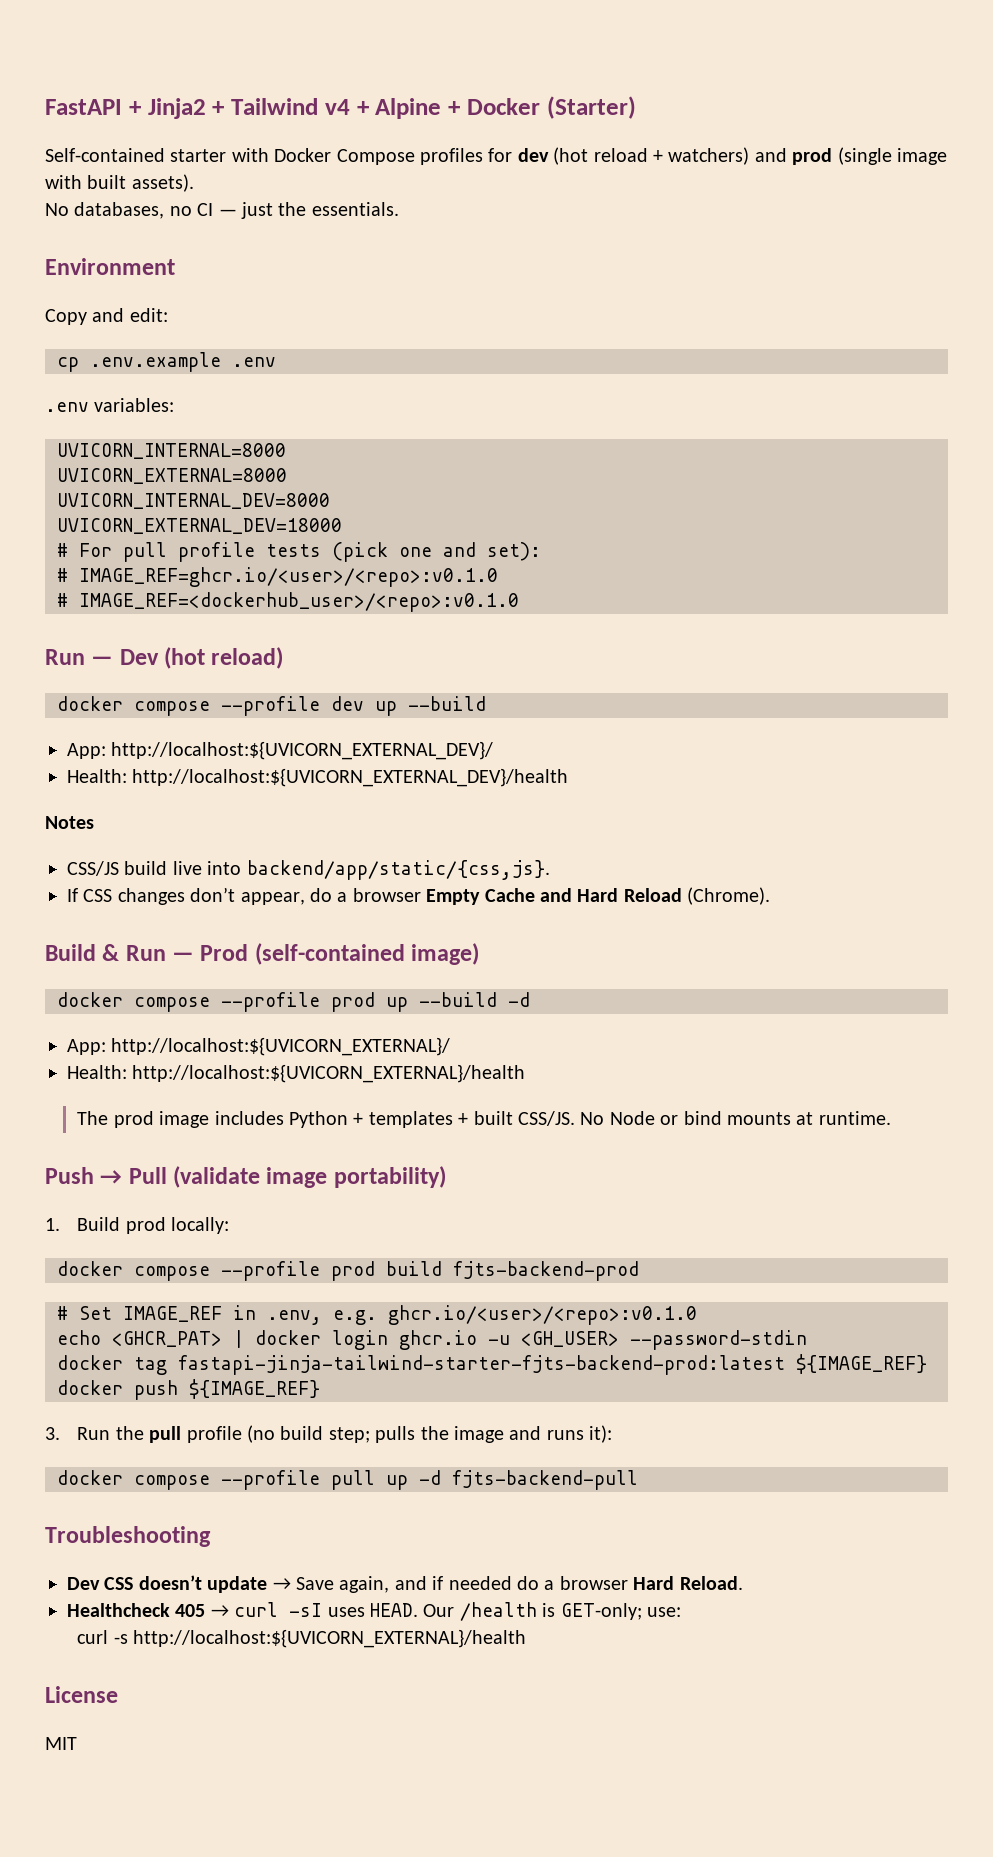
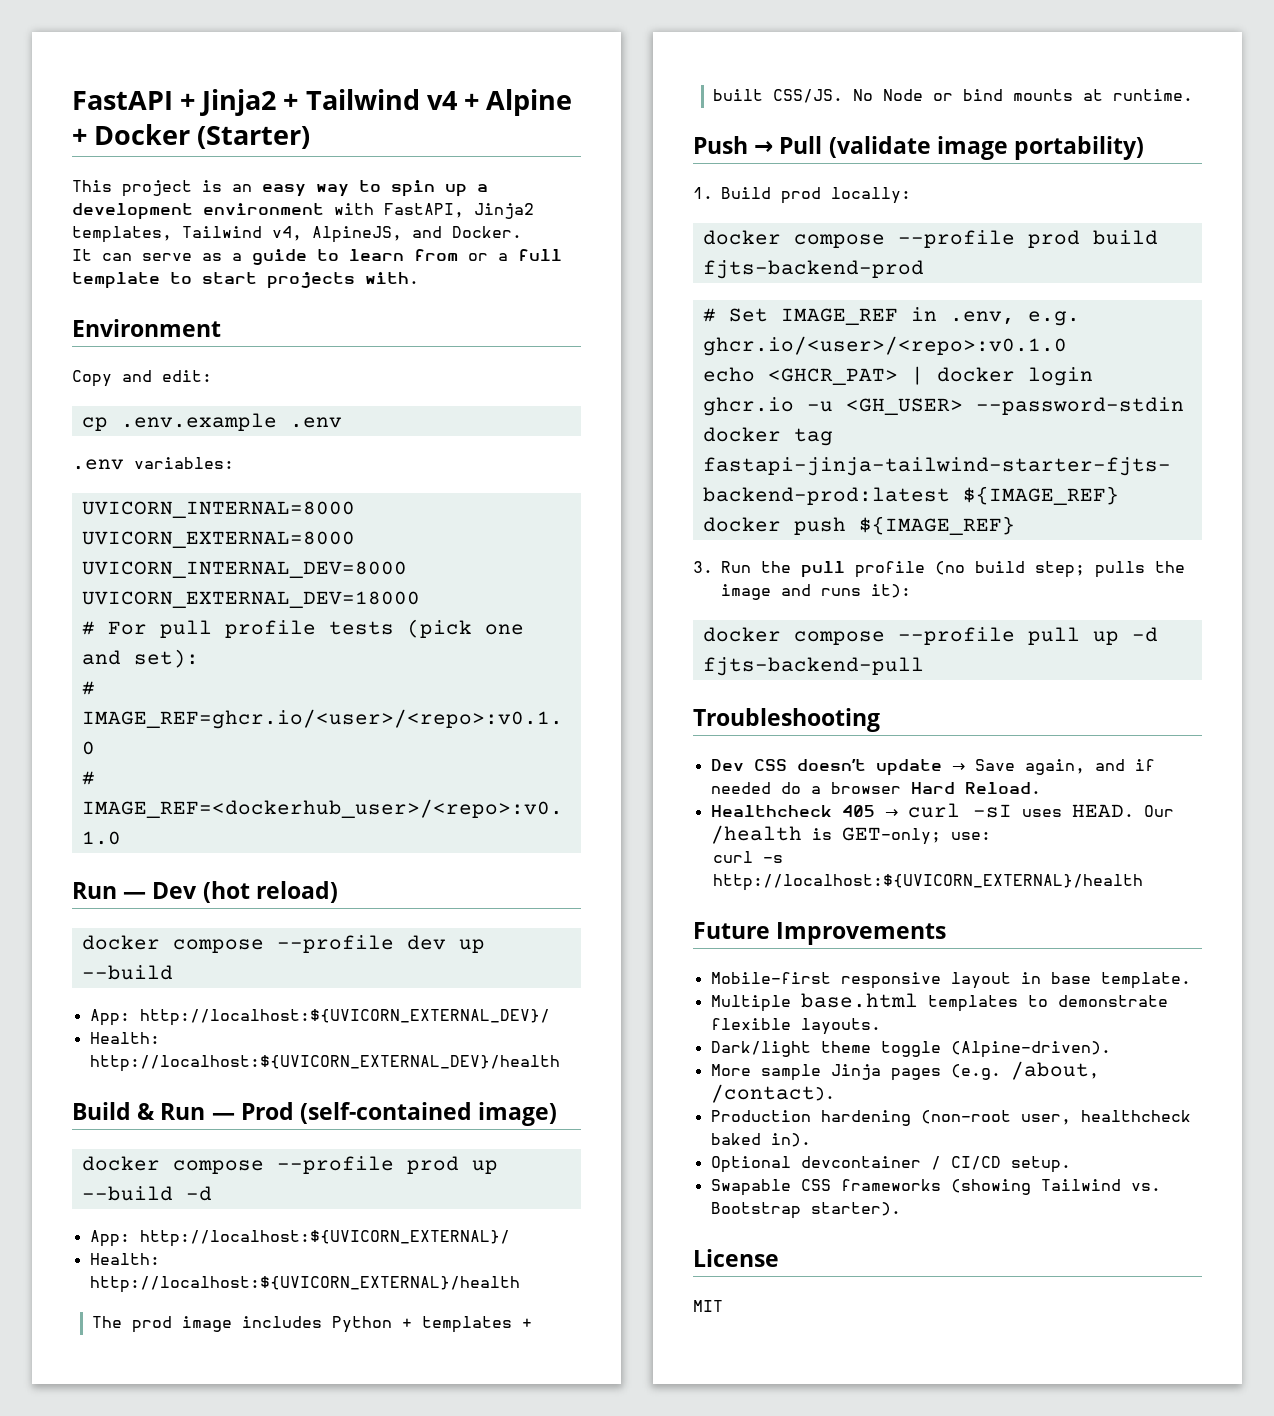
- Self-contained starter with Docker Compose profiles for dev (hot reload + watchers) and prod (single image with built assets).
- No databases, no CI — just the essentials.
+ This project is an easy way to spin up a development environment with FastAPI, Jinja2 templates, Tailwind v4, AlpineJS, and Docker.
+ It can serve as a guide to learn from or a full template to start projects with.
- Notes
- CSS/JS build live into backend/app/static/{css,js}.
- If CSS changes don’t appear, do a browser Empty Cache and Hard Reload (Chrome).
+ Future Improvements
+ Mobile-first responsive layout in base template.
+ Multiple base.html templates to demonstrate flexible layouts.
+ Dark/light theme toggle (Alpine-driven).
+ More sample Jinja pages (e.g. /about, /contact).
+ Production hardening (non-root user, healthcheck baked in).
+ Optional devcontainer / CI/CD setup.
+ Swapable CSS frameworks (showing Tailwind vs. Bootstrap starter).

